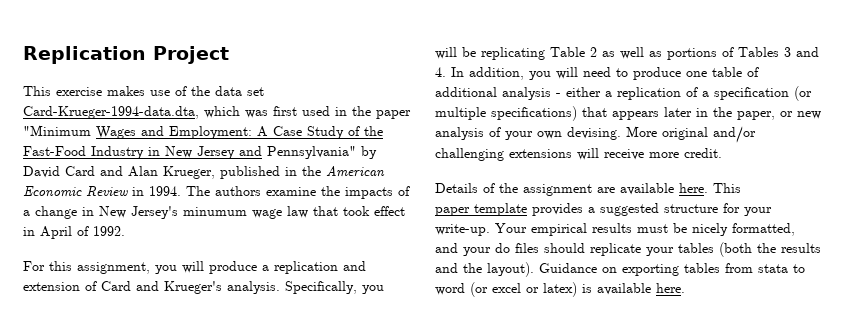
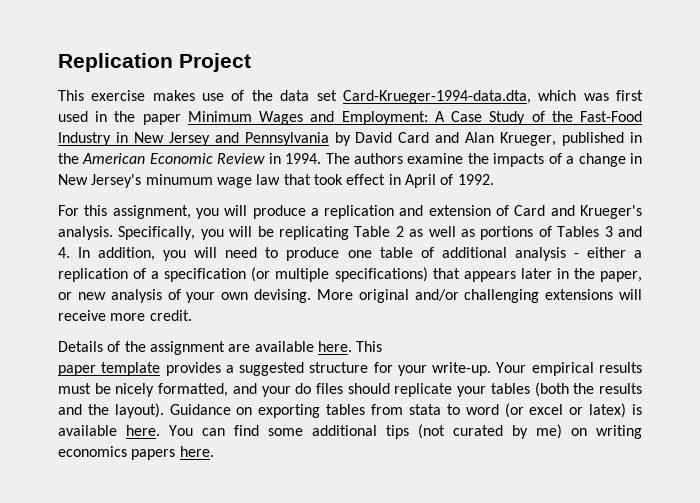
- This exercise makes use of the data set Card-Krueger-1994-data.dta, which was first used in the paper "Minimum Wages and Employment: A Case Study of the Fast-Food Industry in New Jersey and Pennsylvania" by David Card and Alan Krueger, published in the American Economic Review in 1994.
+ This exercise makes use of the data set Card-Krueger-1994-data.dta, which was first used in the paper Minimum Wages and Employment: A Case Study of the Fast-Food Industry in New Jersey and Pennsylvania by David Card and Alan Krueger, published in the American Economic Review in 1994.
+ You can find some additional tips (not curated by me) on writing economics papers here.

